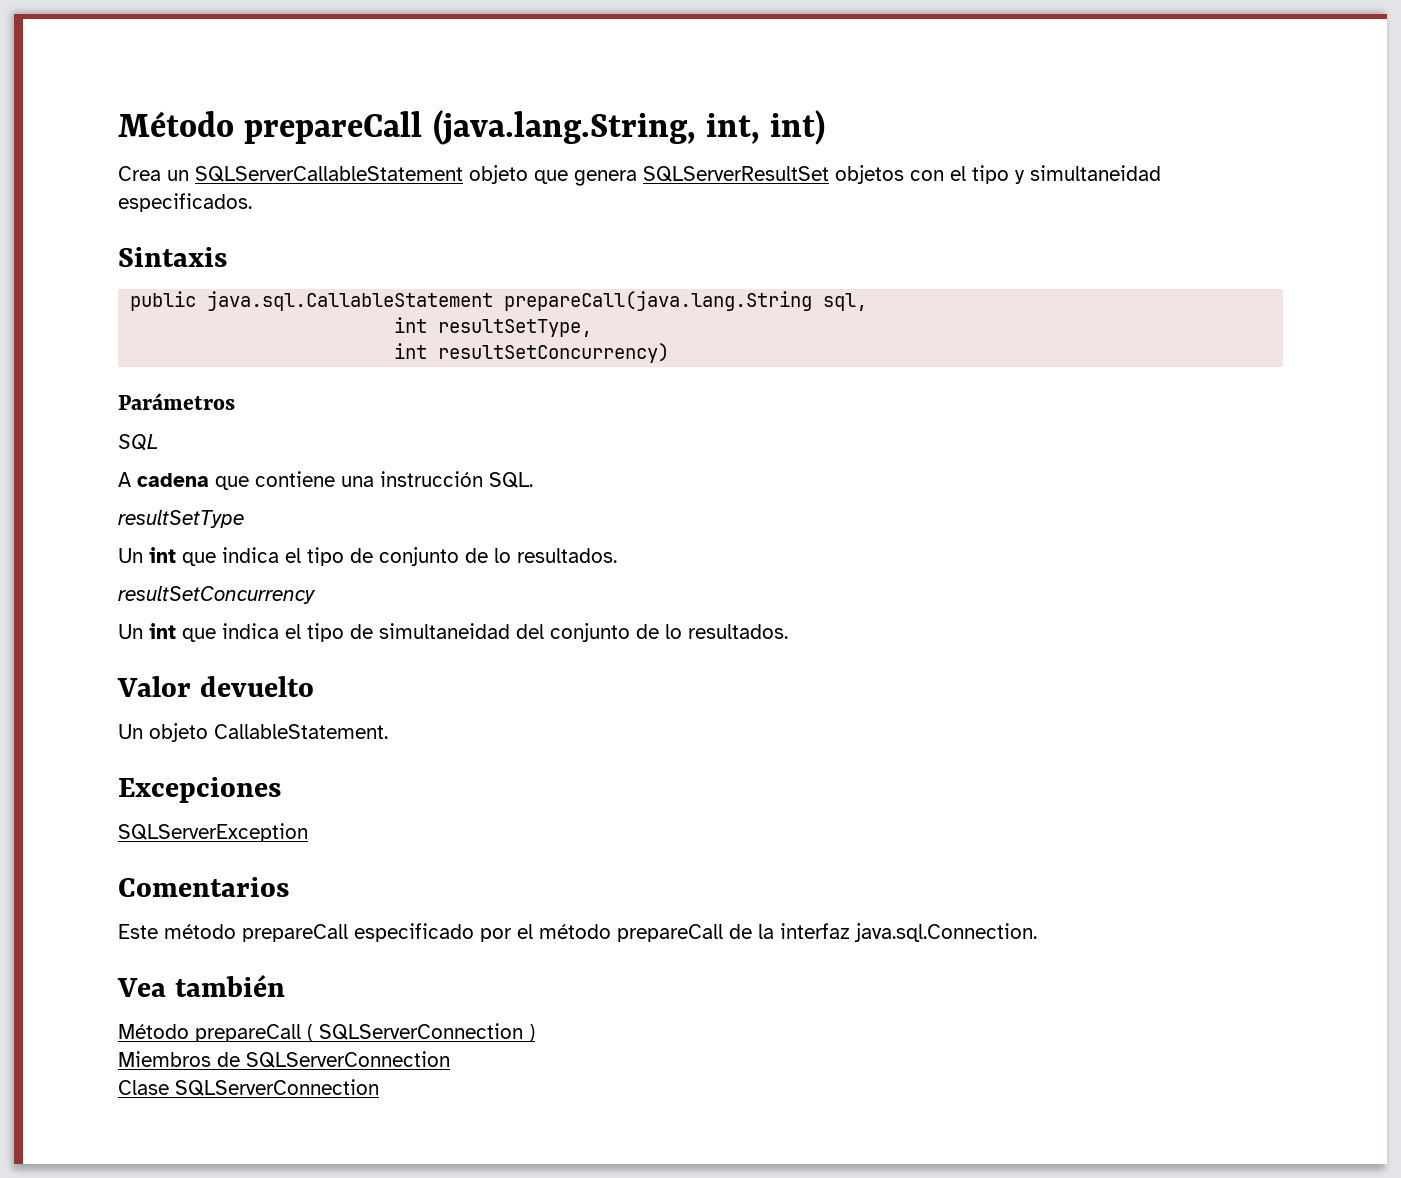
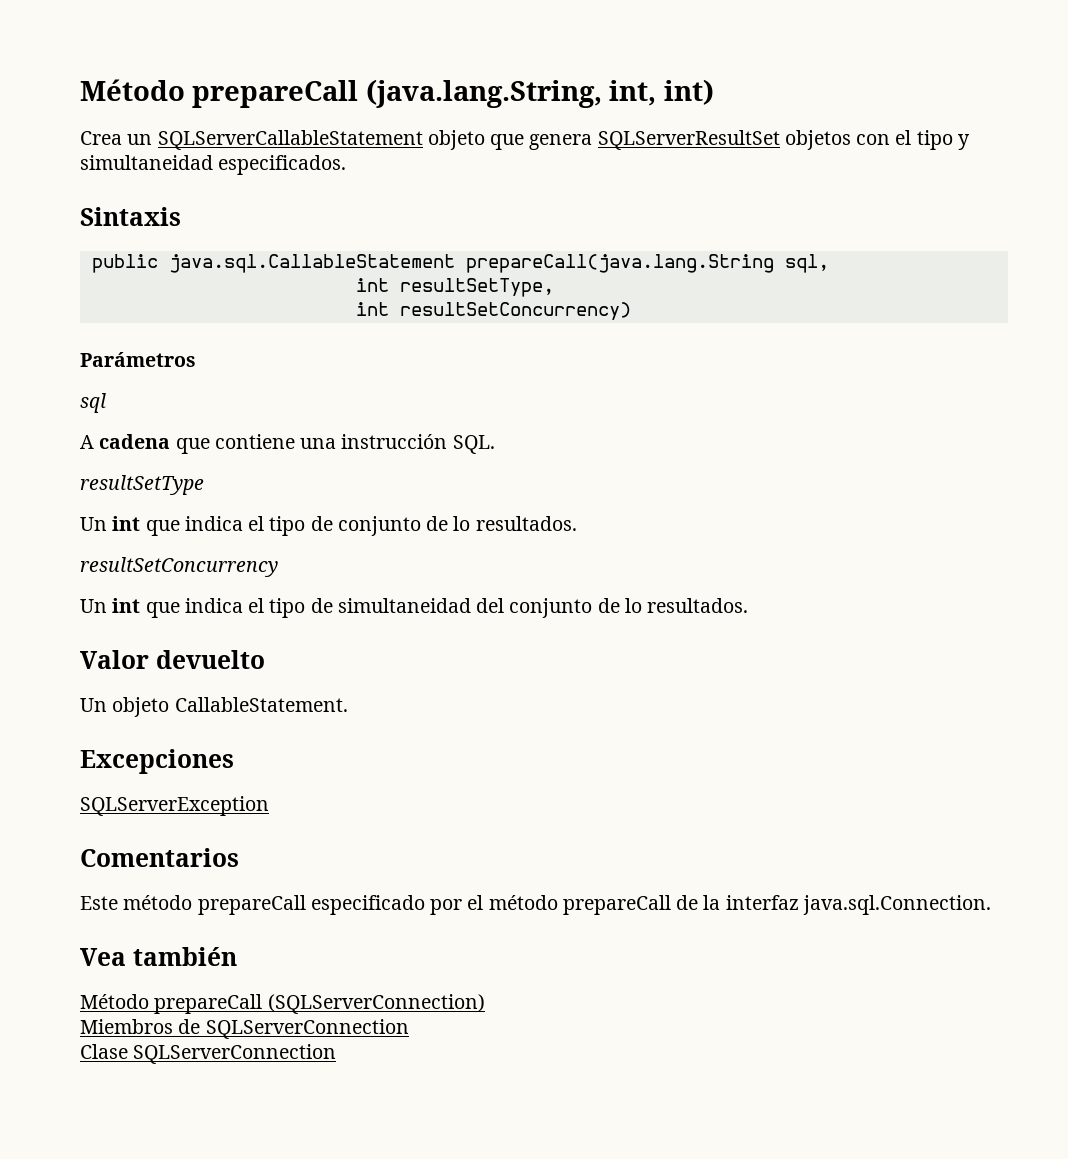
- SQL
+ sql
- Método prepareCall ( SQLServerConnection )
+ Método prepareCall (SQLServerConnection)

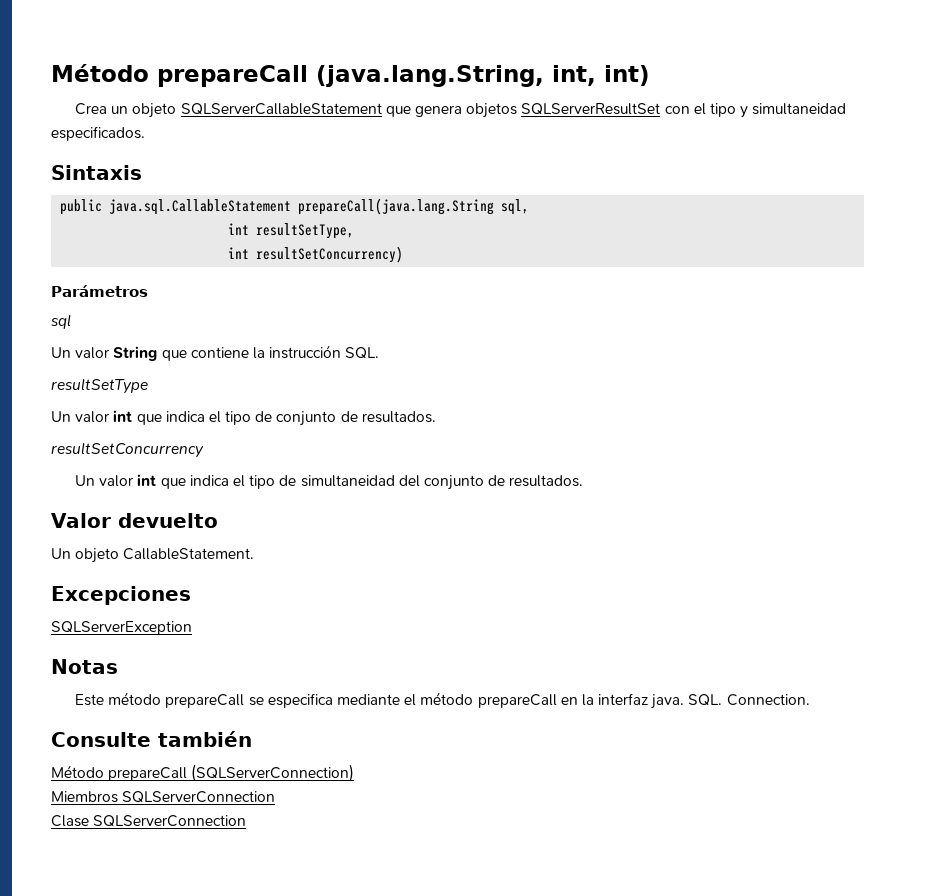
- Crea un SQLServerCallableStatement objeto que genera SQLServerResultSet objetos con el tipo y simultaneidad especificados.
+ Crea un objeto SQLServerCallableStatement que genera objetos SQLServerResultSet con el tipo y simultaneidad especificados.
- A cadena que contiene una instrucción SQL.
+ Un valor String que contiene la instrucción SQL.
- Un int que indica el tipo de conjunto de lo resultados.
+ Un valor int que indica el tipo de conjunto de resultados.
- Un int que indica el tipo de simultaneidad del conjunto de lo resultados.
+ Un valor int que indica el tipo de simultaneidad del conjunto de resultados.
- Comentarios
+ Notas
- Este método prepareCall especificado por el método prepareCall de la interfaz java.sql.Connection.
- Vea también
+ Este método prepareCall se especifica mediante el método prepareCall en la interfaz java. SQL. Connection.
+ Consulte también
- Miembros de SQLServerConnection
+ Miembros SQLServerConnection

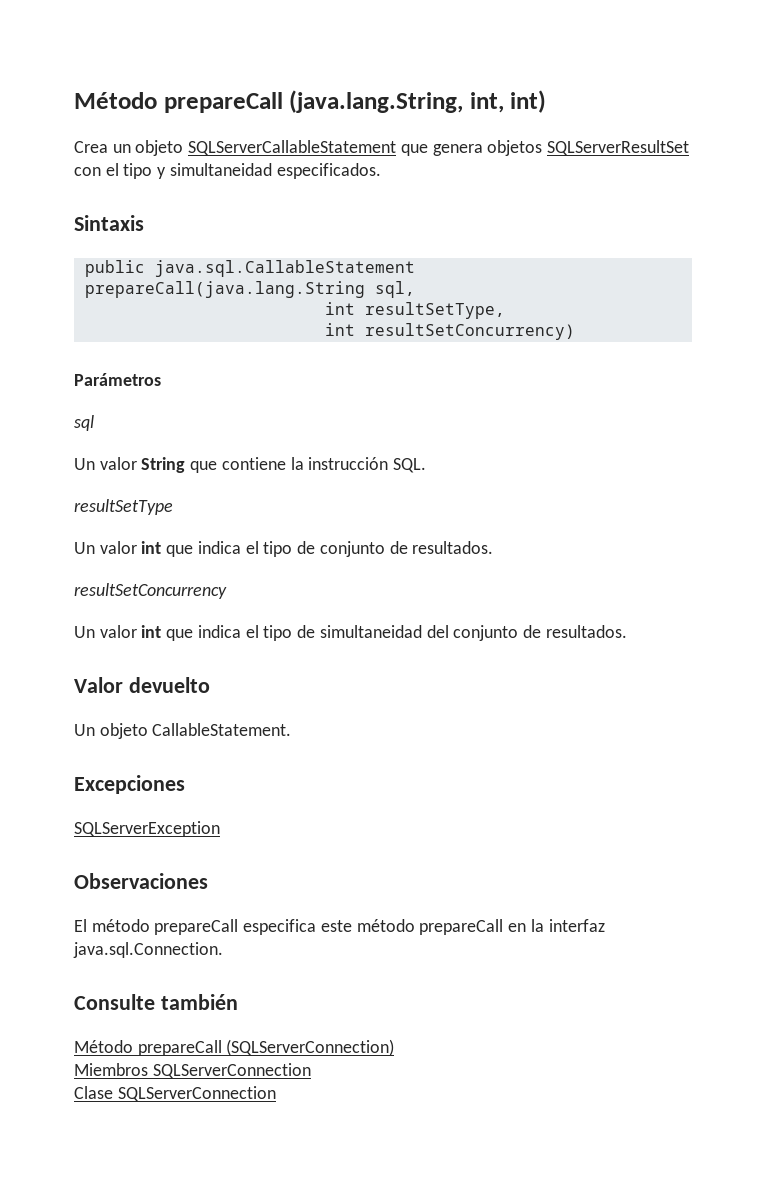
- Notas
- Este método prepareCall se especifica mediante el método prepareCall en la interfaz java. SQL. Connection.
+ Observaciones
+ El método prepareCall especifica este método prepareCall en la interfaz java.sql.Connection.

